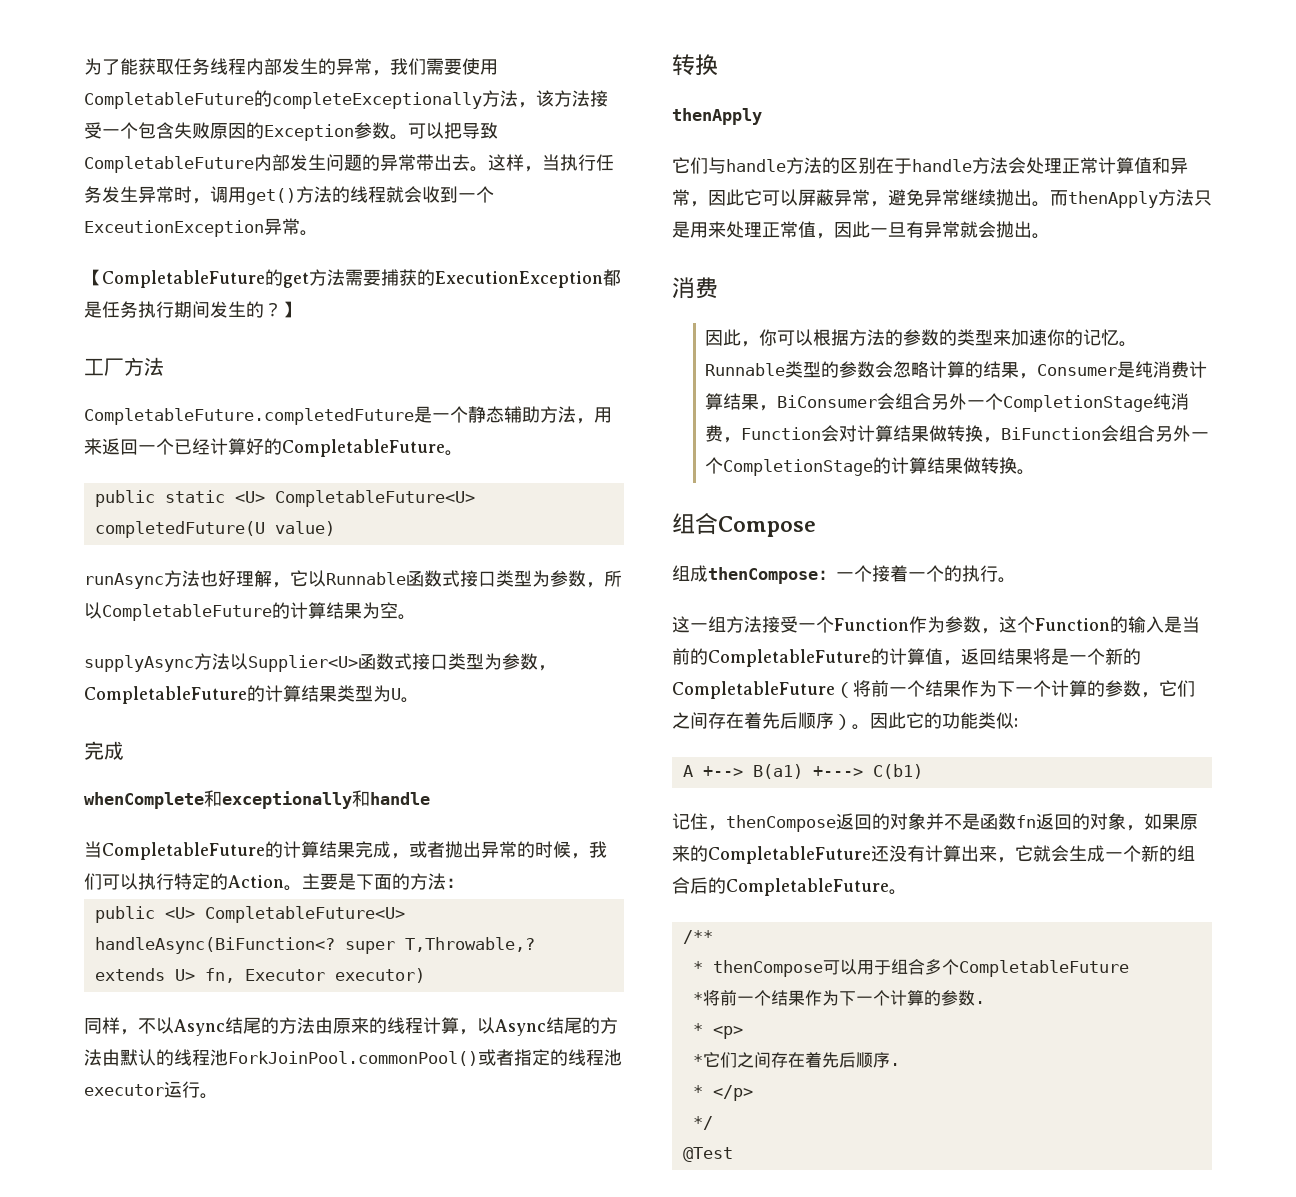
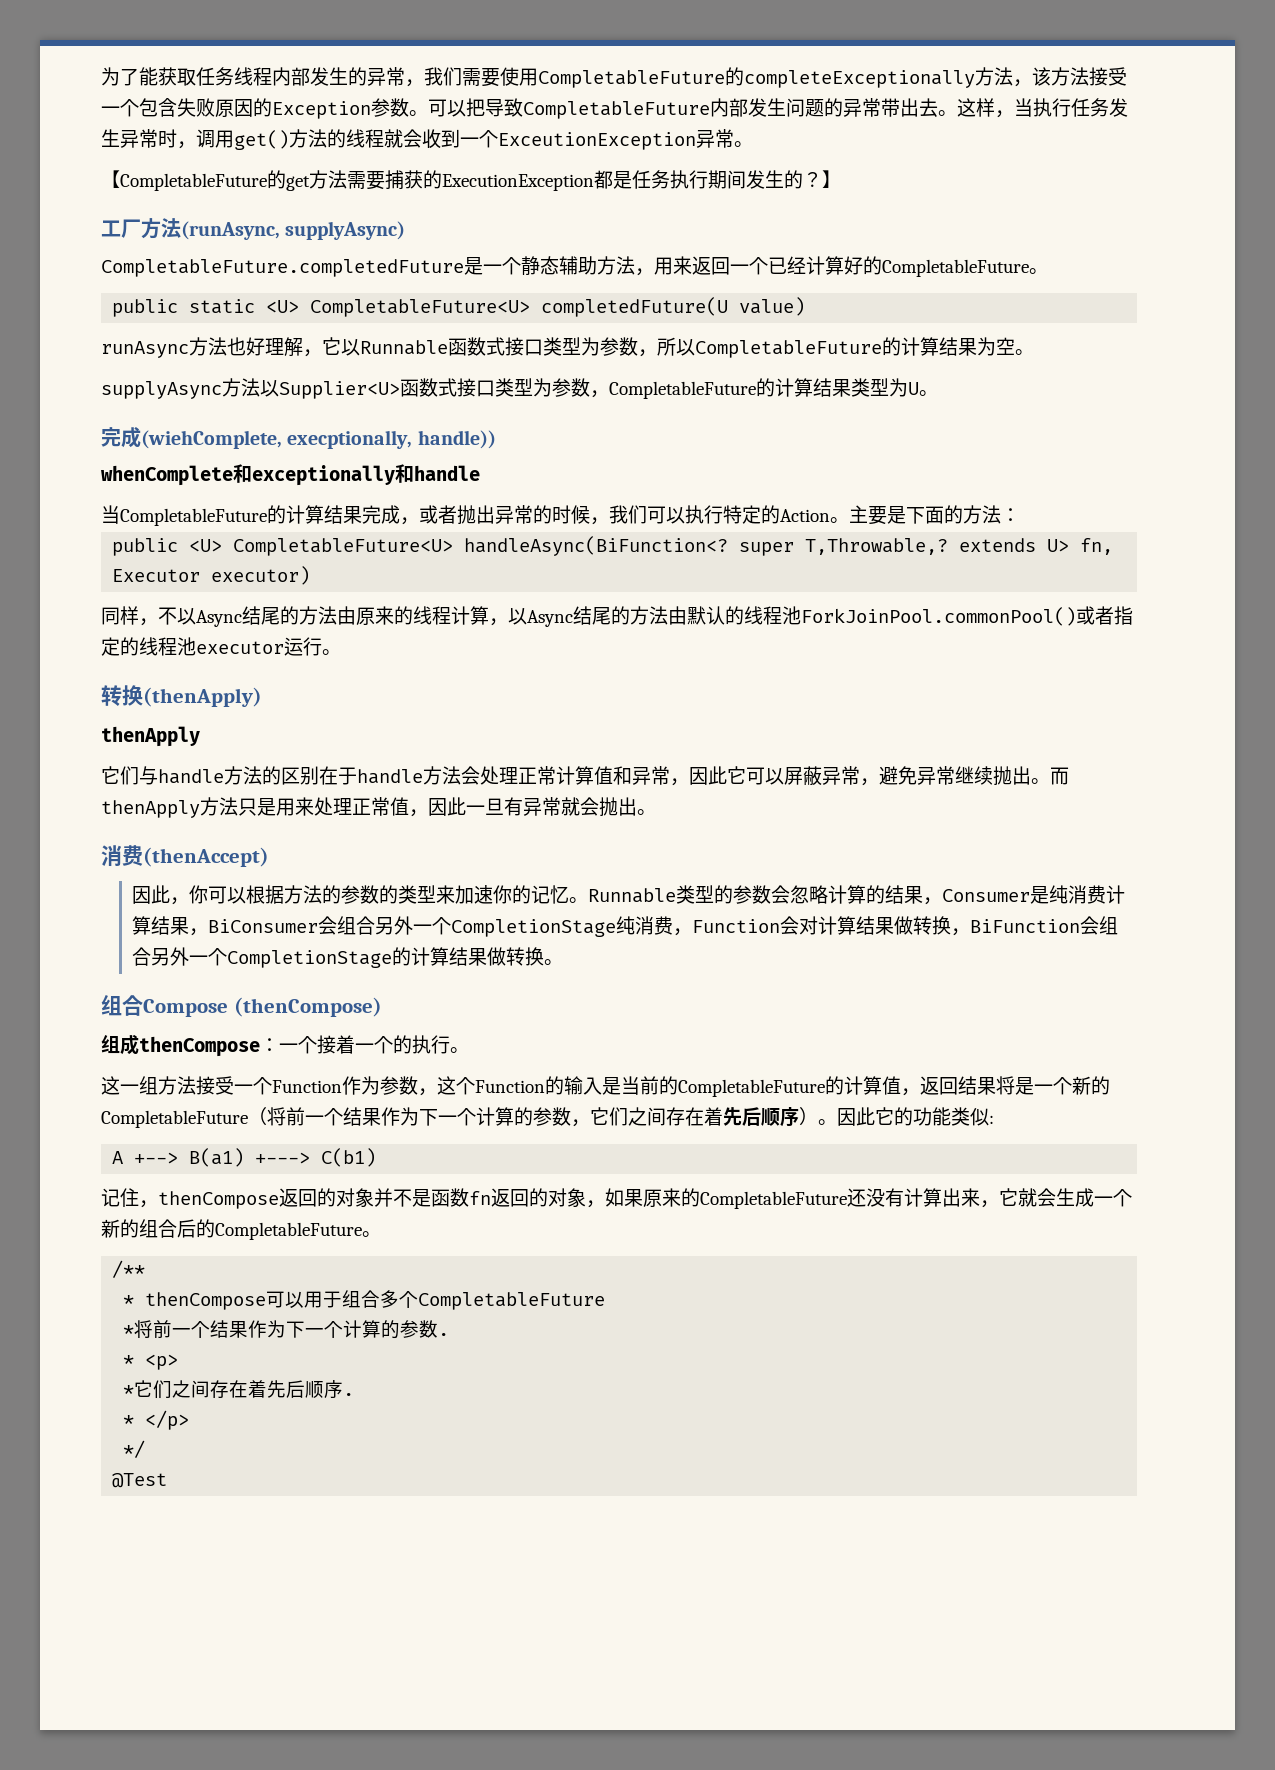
- 工厂方法
+ 工厂方法(runAsync, supplyAsync)
  supplyAsync方法以Supplier<U>函数式接口类型为参数，CompletableFuture的计算结果类型为U。
- 完成
+ 完成(wiehComplete, execptionally, handle))
  同样，不以Async结尾的方法由原来的线程计算，以Async结尾的方法由默认的线程池ForkJoinPool.commonPool()或者指定的线程池executor运行。
- 转换
+ 转换(thenApply)
  而thenApply方法只是用来处理正常值，因此一旦有异常就会抛出。
- 消费
+ 消费(thenAccept)
- 组合Compose
+ 组合Compose (thenCompose)

